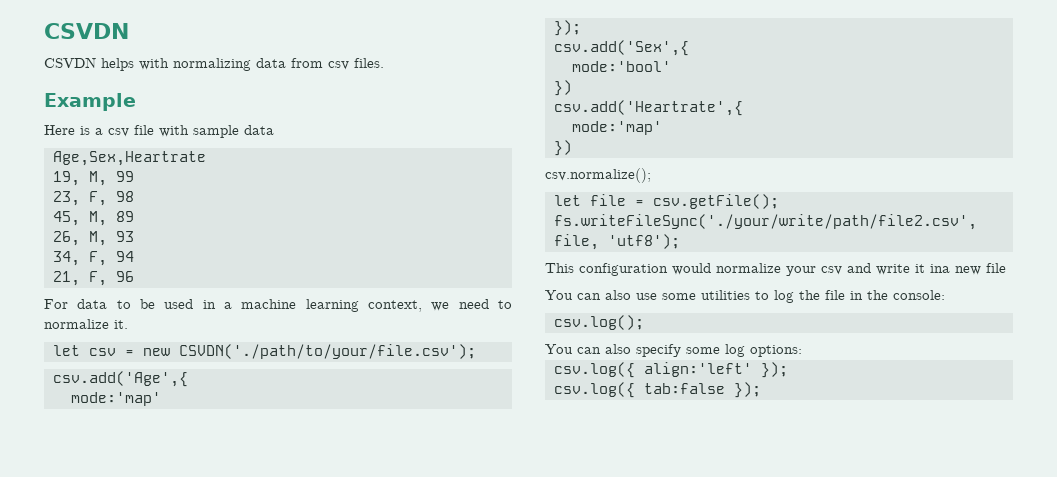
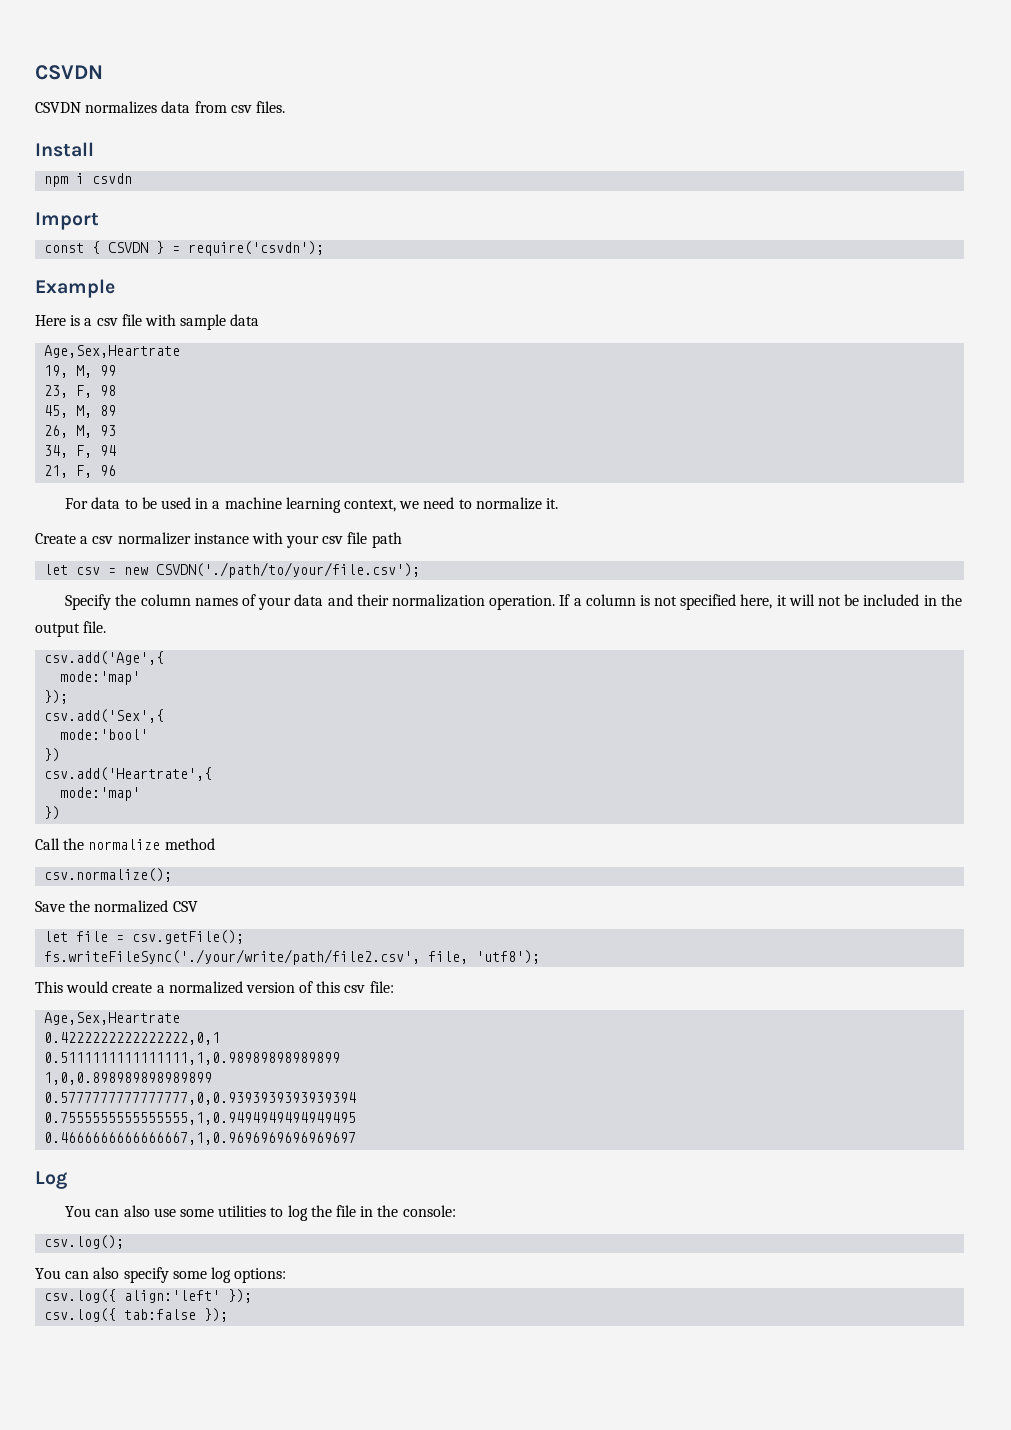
- CSVDN helps with normalizing data from csv files.
+ CSVDN normalizes data from csv files.
+ Install
+ npm i csvdn
+ Import
+ const { CSVDN } = require('csvdn');
+ Create a csv normalizer instance with your csv file path
+ Specify the column names of your data and their normalization operation. If a column is not specified here, it will not be included in the output file.
+ Call the normalize method
  csv.normalize();
+ Save the normalized CSV
- This configuration would normalize your csv and write it ina new file
+ This would create a normalized version of this csv file:
+ Age,Sex,Heartrate
+ 0.4222222222222222,0,1
+ 0.5111111111111111,1,0.98989898989899
+ 1,0,0.898989898989899
+ 0.5777777777777777,0,0.9393939393939394
+ 0.7555555555555555,1,0.9494949494949495
+ 0.4666666666666667,1,0.9696969696969697
+ Log

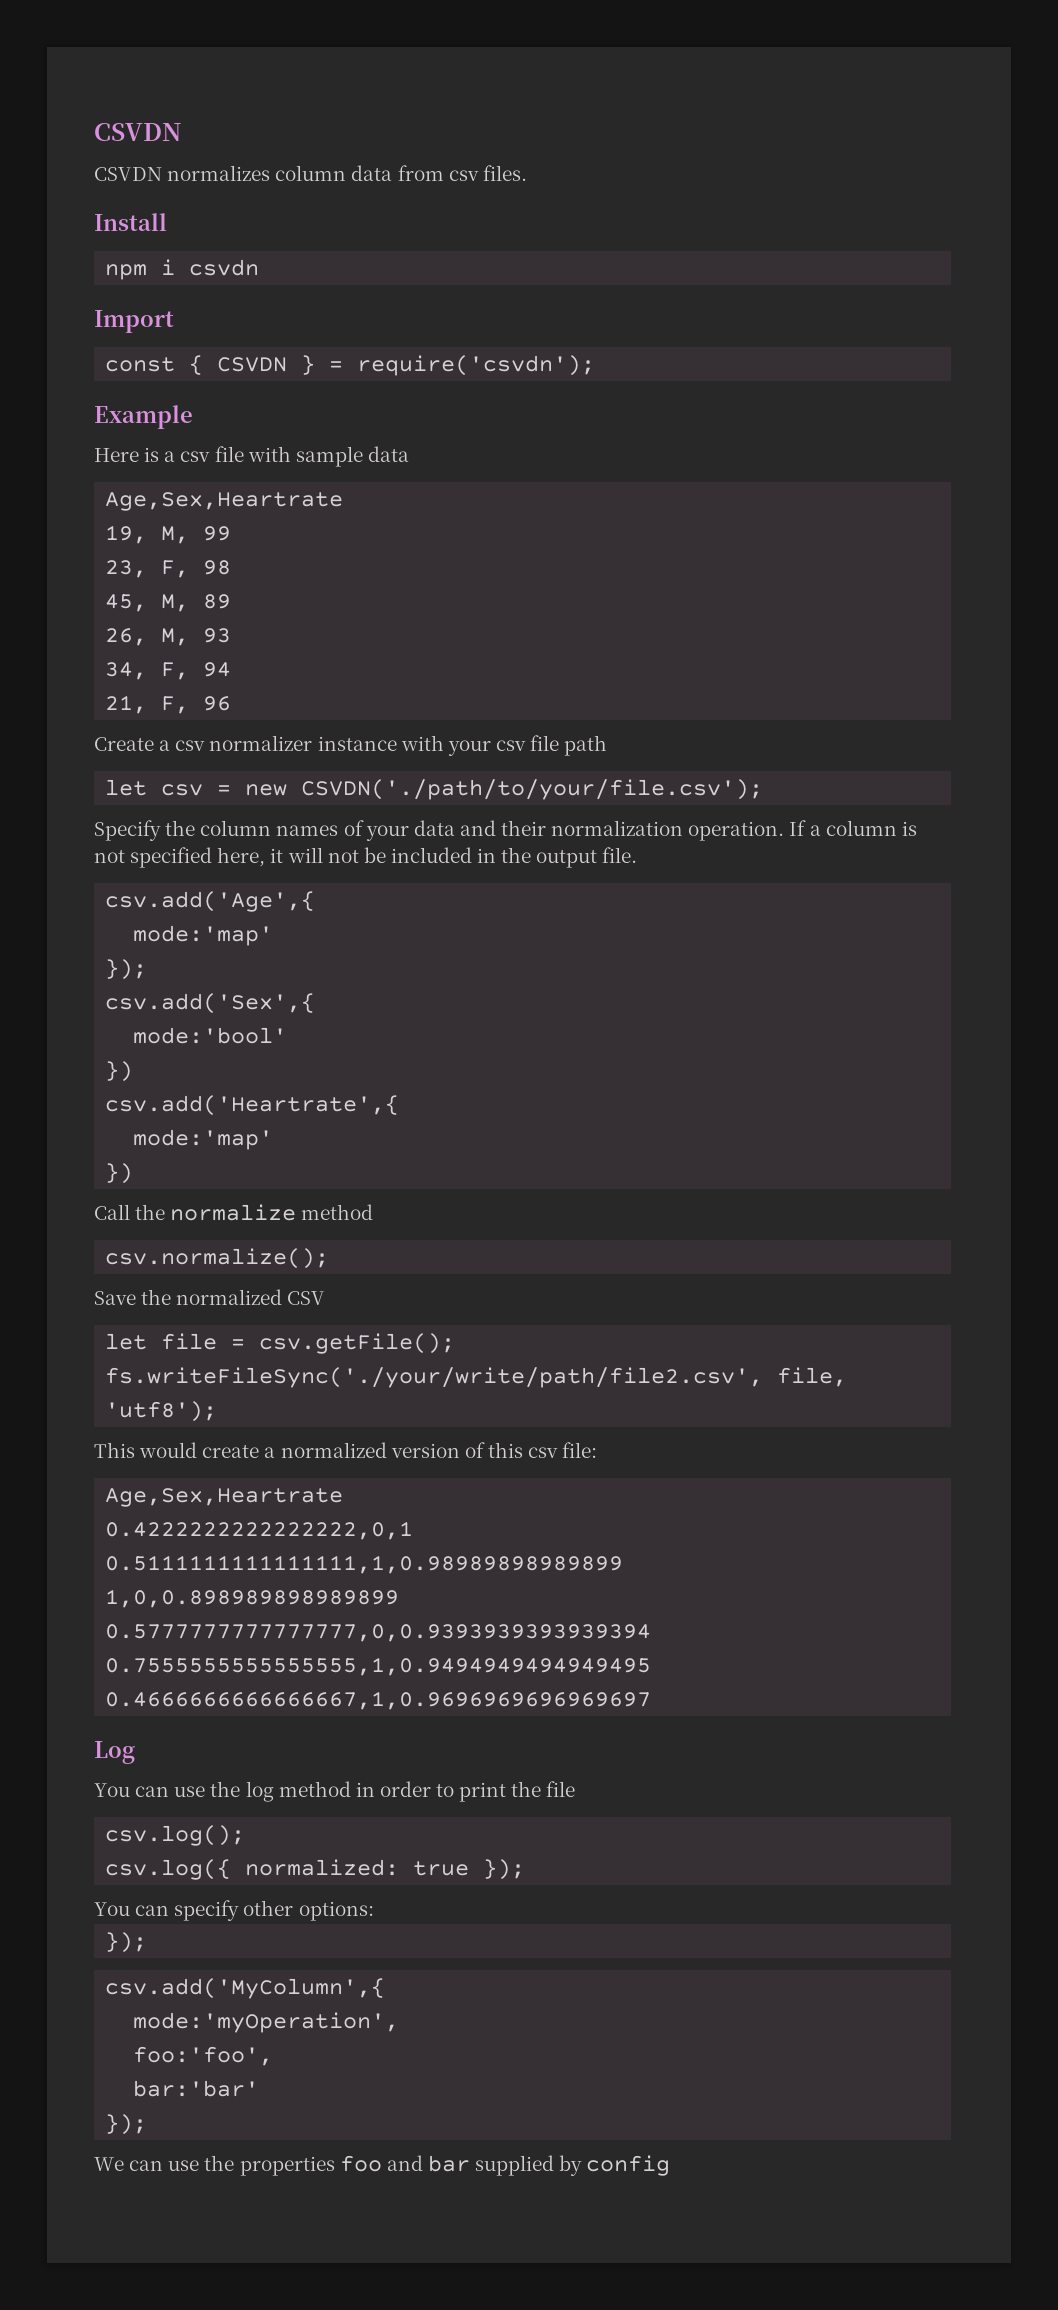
- CSVDN normalizes data from csv files.
+ CSVDN normalizes column data from csv files.
- For data to be used in a machine learning context, we need to normalize it.
- You can also use some utilities to log the file in the console:
+ You can use the log method in order to print the file
  csv.log();
- You can also specify some log options:
- csv.log({ align:'left' });
- csv.log({ tab:false });
+ csv.log({ normalized: true });
+ You can specify other options:
+ });
+ csv.add('MyColumn',{
+ mode:'myOperation',
+ foo:'foo',
+ bar:'bar'
+ });
+ We can use the properties foo and bar supplied by config

